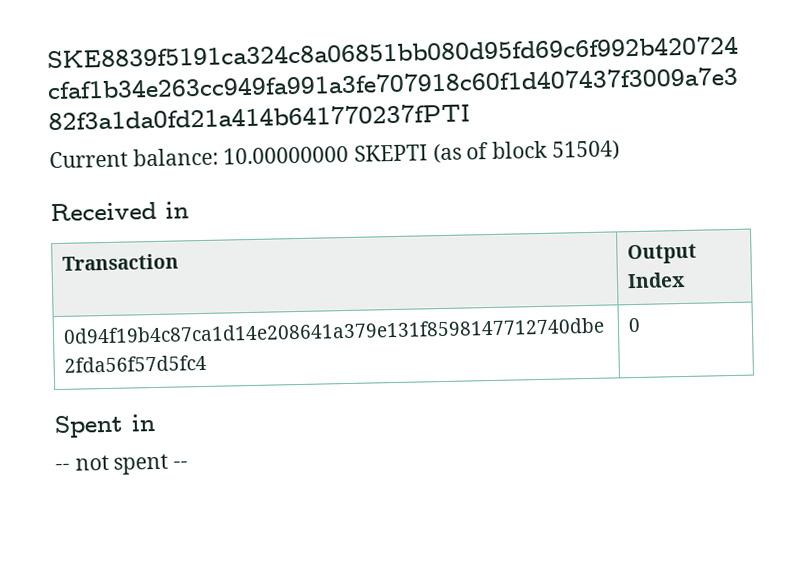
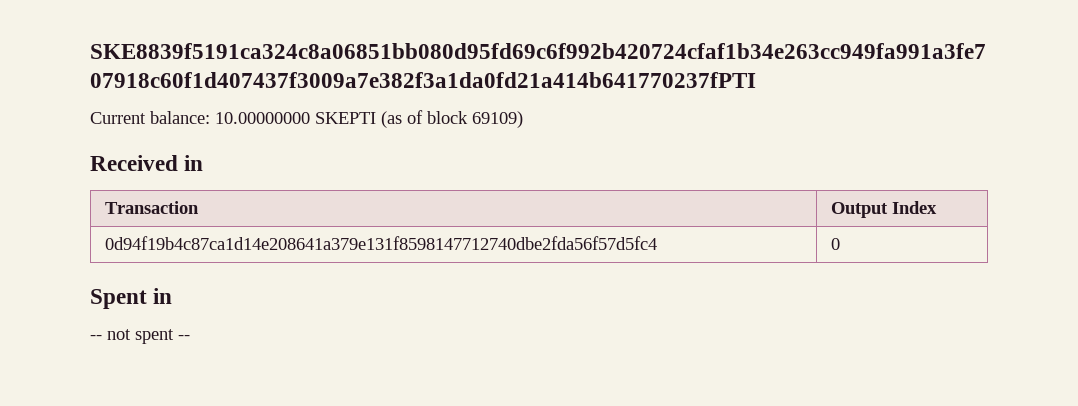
- Current balance: 10.00000000 SKEPTI (as of block 51504)
+ Current balance: 10.00000000 SKEPTI (as of block 69109)

